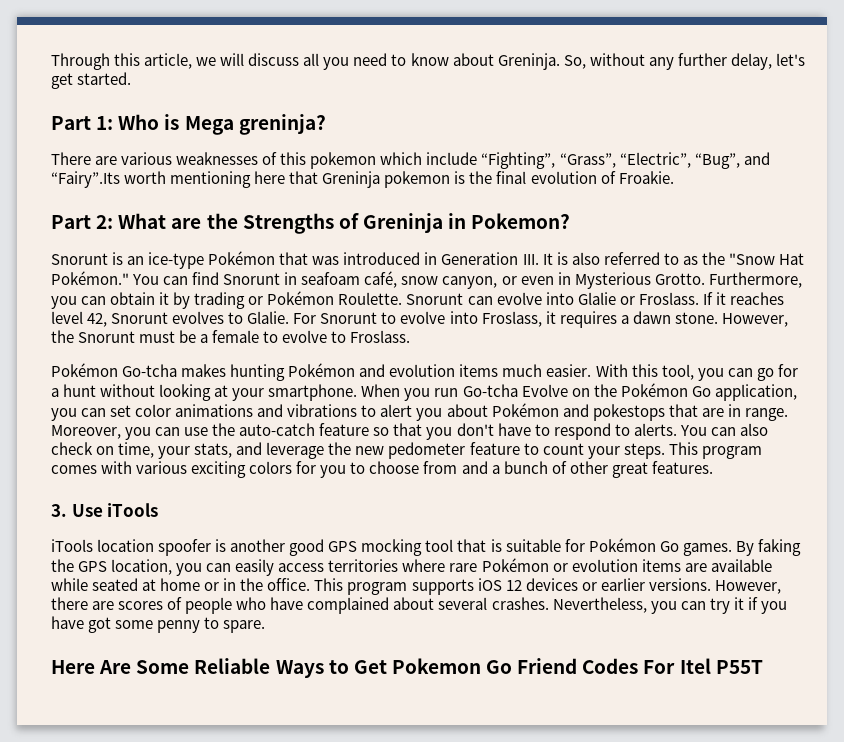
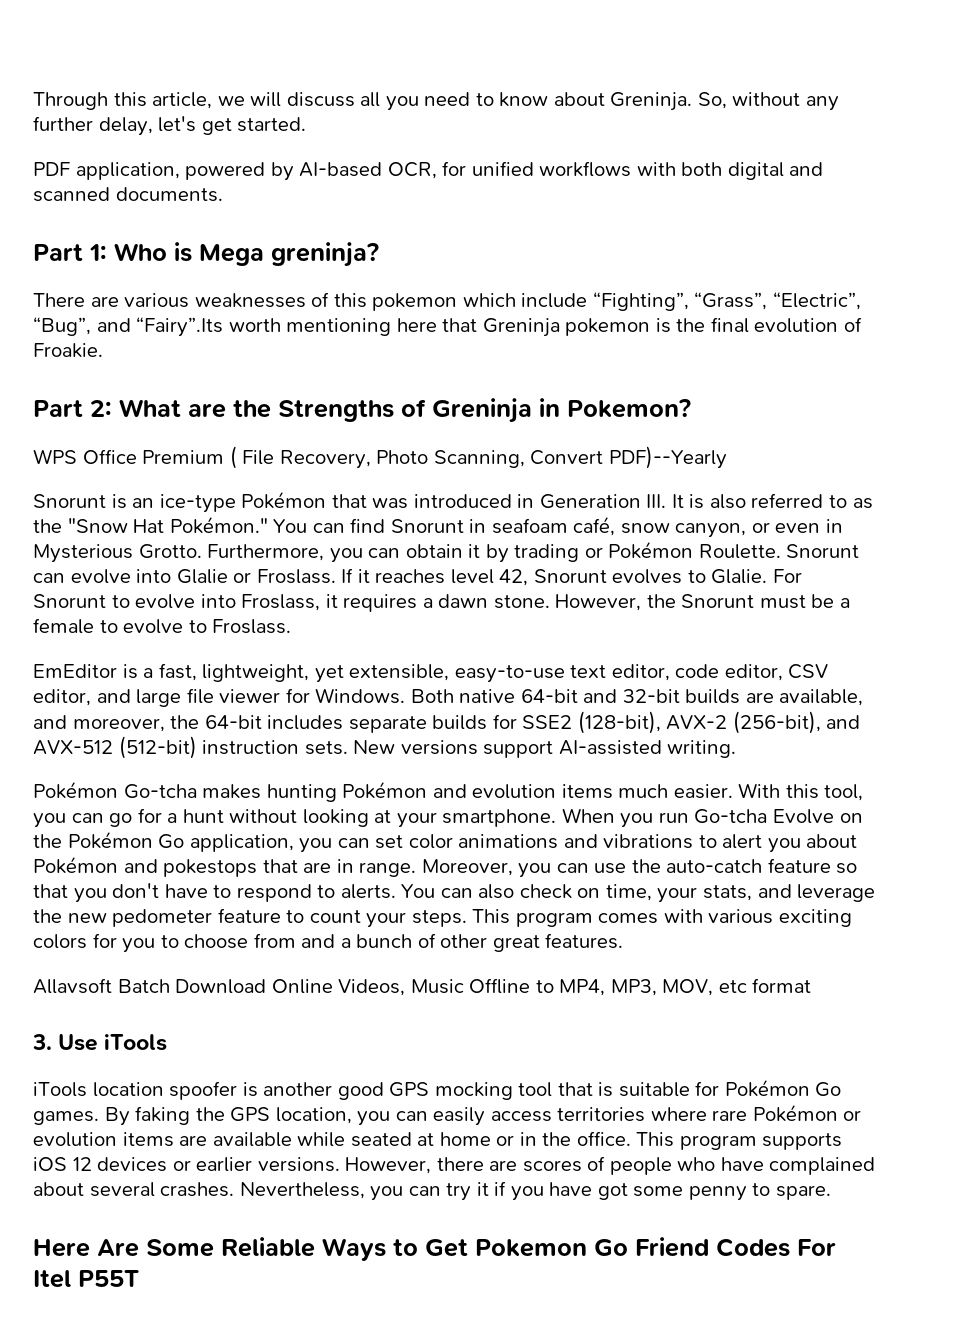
+ PDF application, powered by AI-based OCR, for unified workflows with both digital and scanned documents.
+ WPS Office Premium ( File Recovery, Photo Scanning, Convert PDF)--Yearly
+ EmEditor is a fast, lightweight, yet extensible, easy-to-use text editor, code editor, CSV editor, and large file viewer for Windows. Both native 64-bit and 32-bit builds are available, and moreover, the 64-bit includes separate builds for SSE2 (128-bit), AVX-2 (256-bit), and AVX-512 (512-bit) instruction sets. New versions support AI-assisted writing.
+ Allavsoft Batch Download Online Videos, Music Offline to MP4, MP3, MOV, etc format

